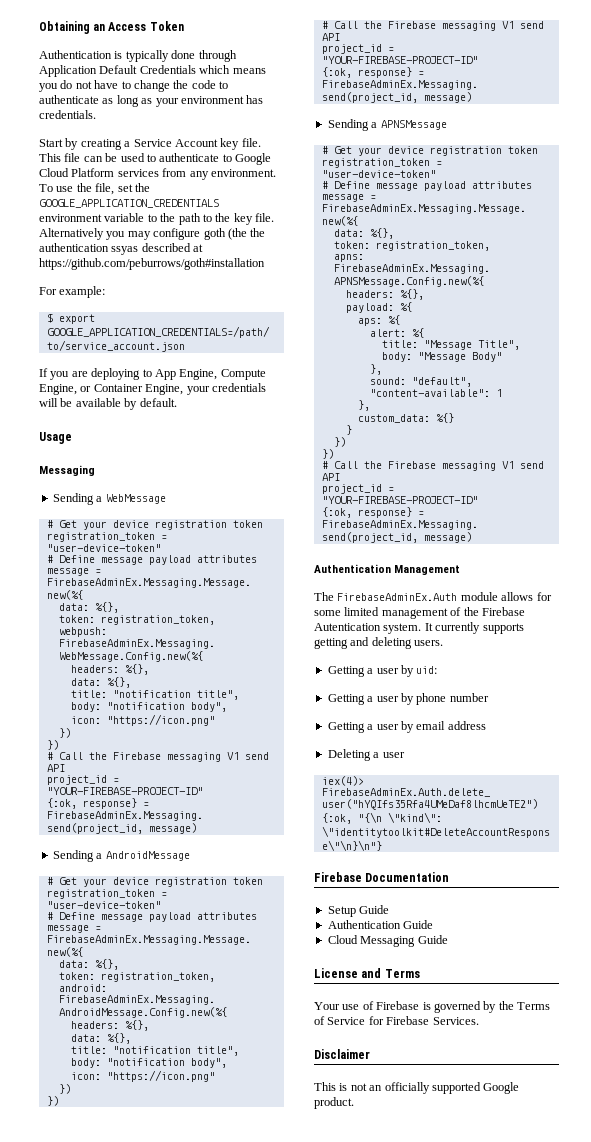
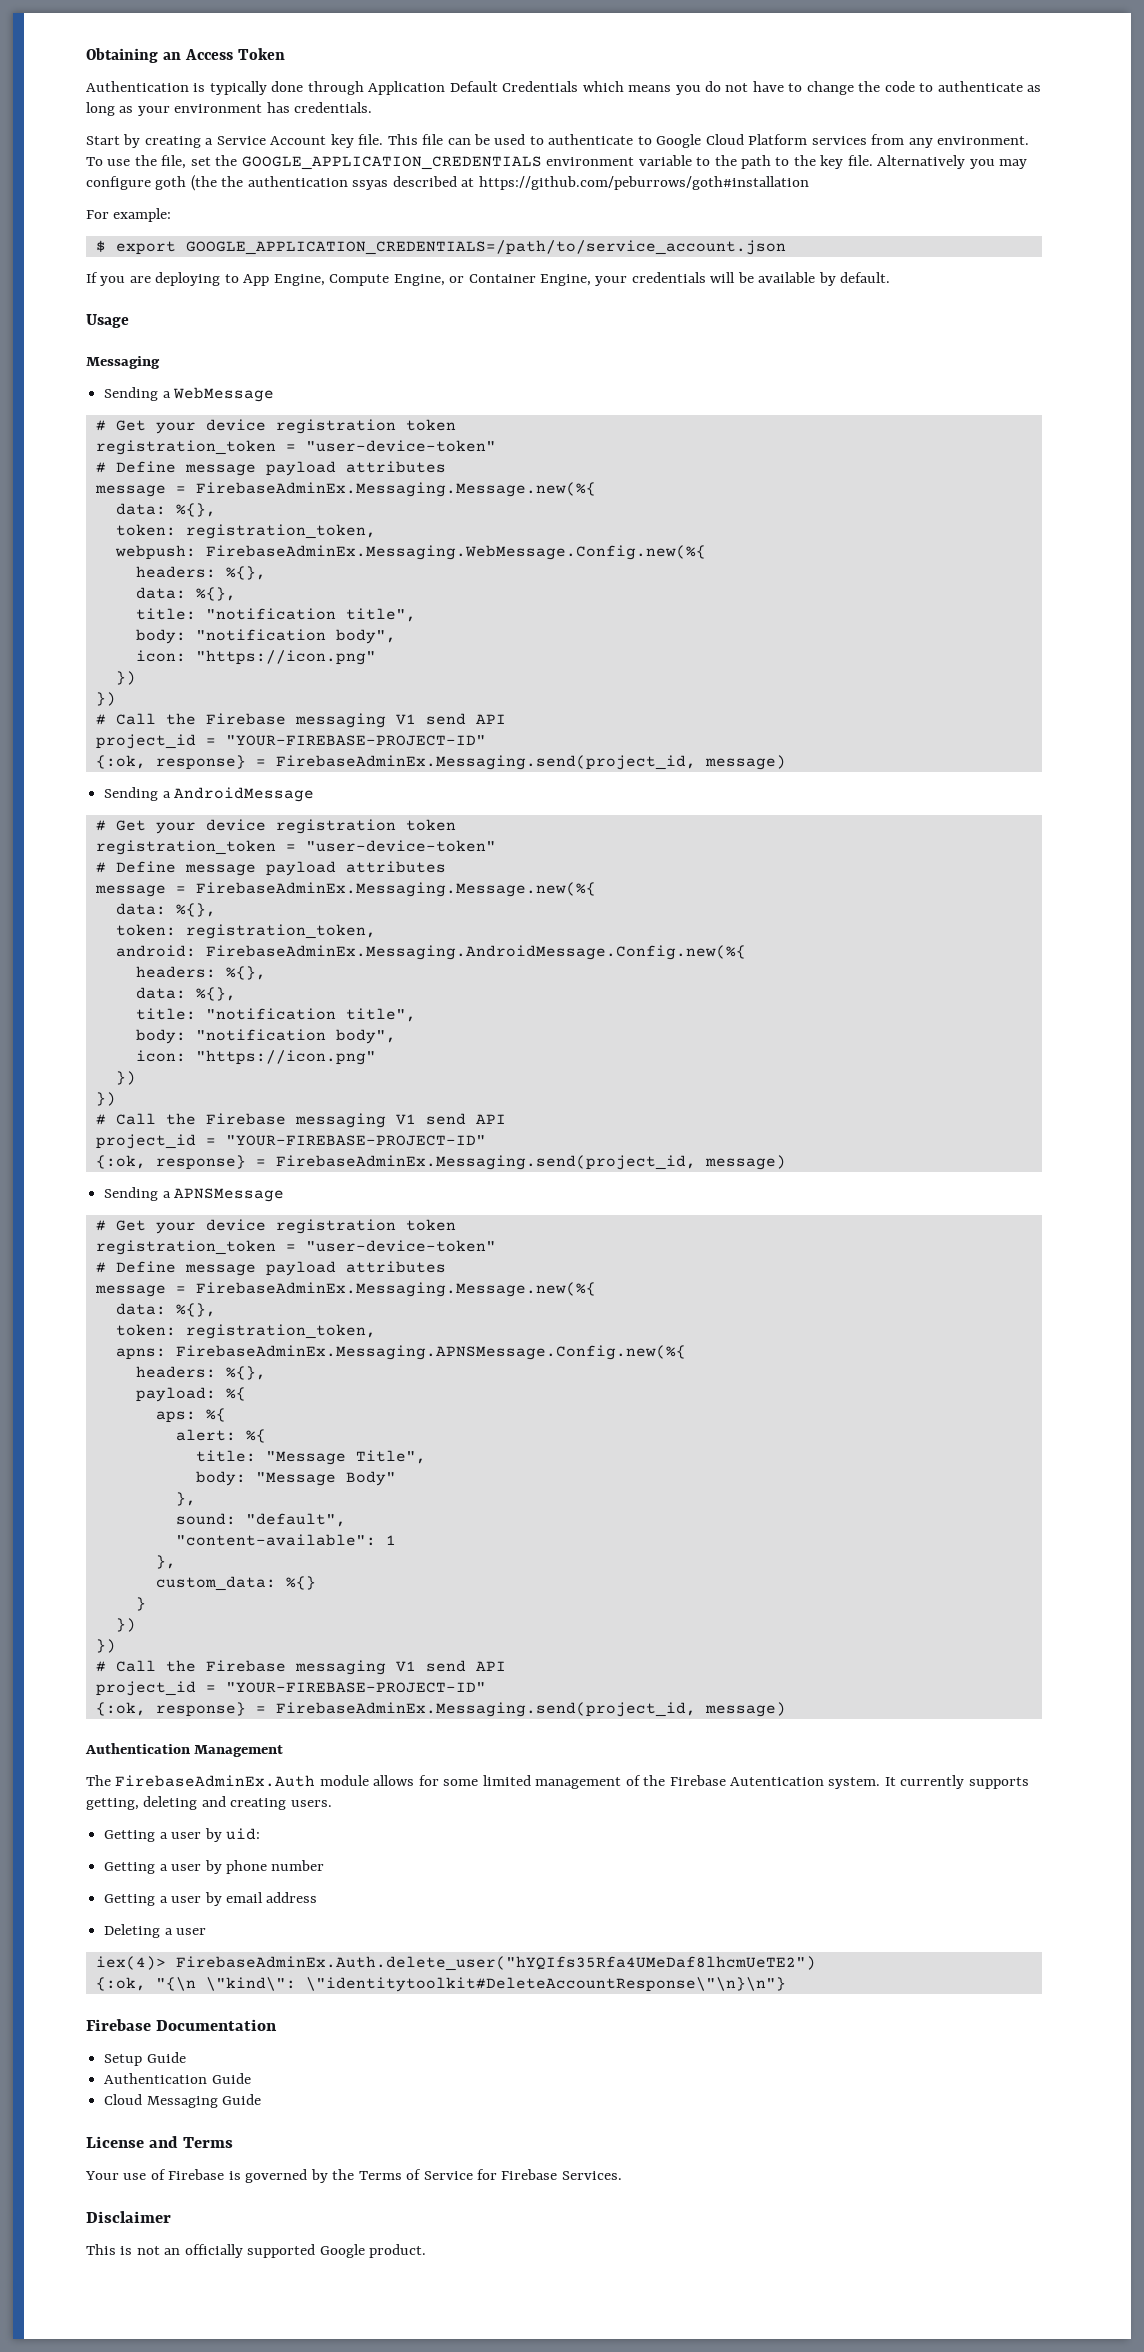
- It currently supports getting and deleting users.
+ It currently supports getting, deleting and creating users.

